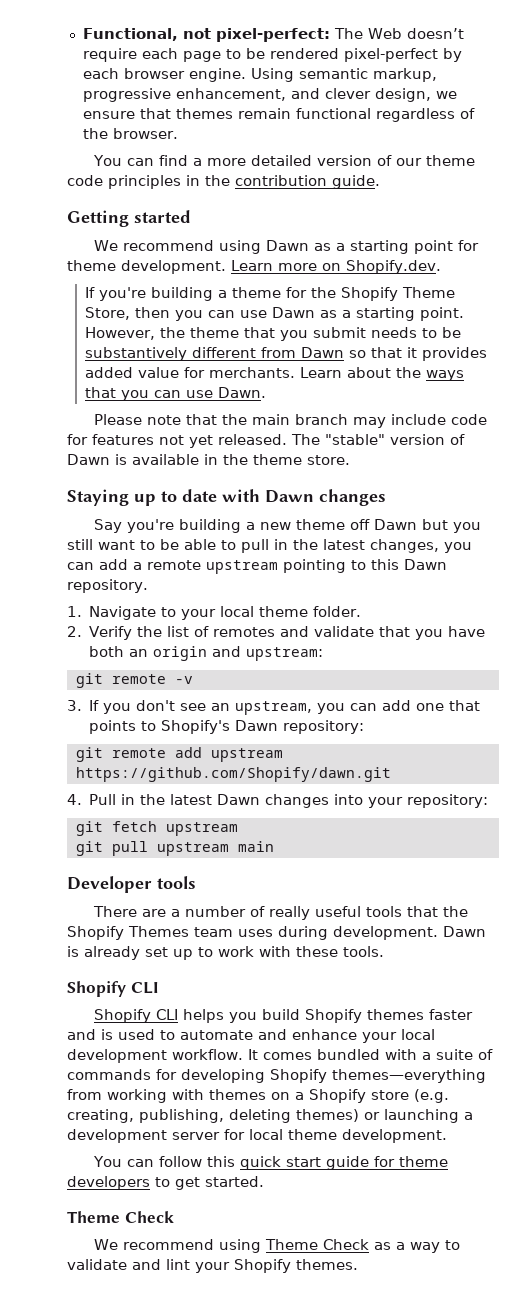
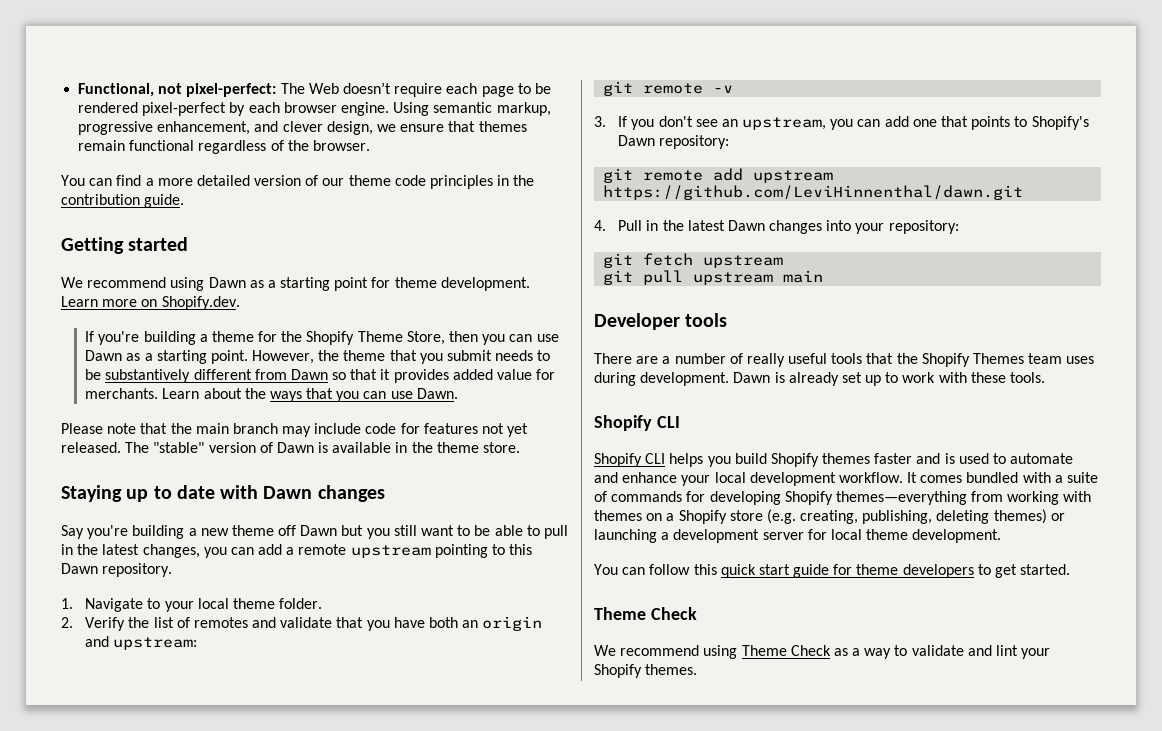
- git remote add upstream https://github.com/Shopify/dawn.git
+ git remote add upstream https://github.com/LeviHinnenthal/dawn.git

